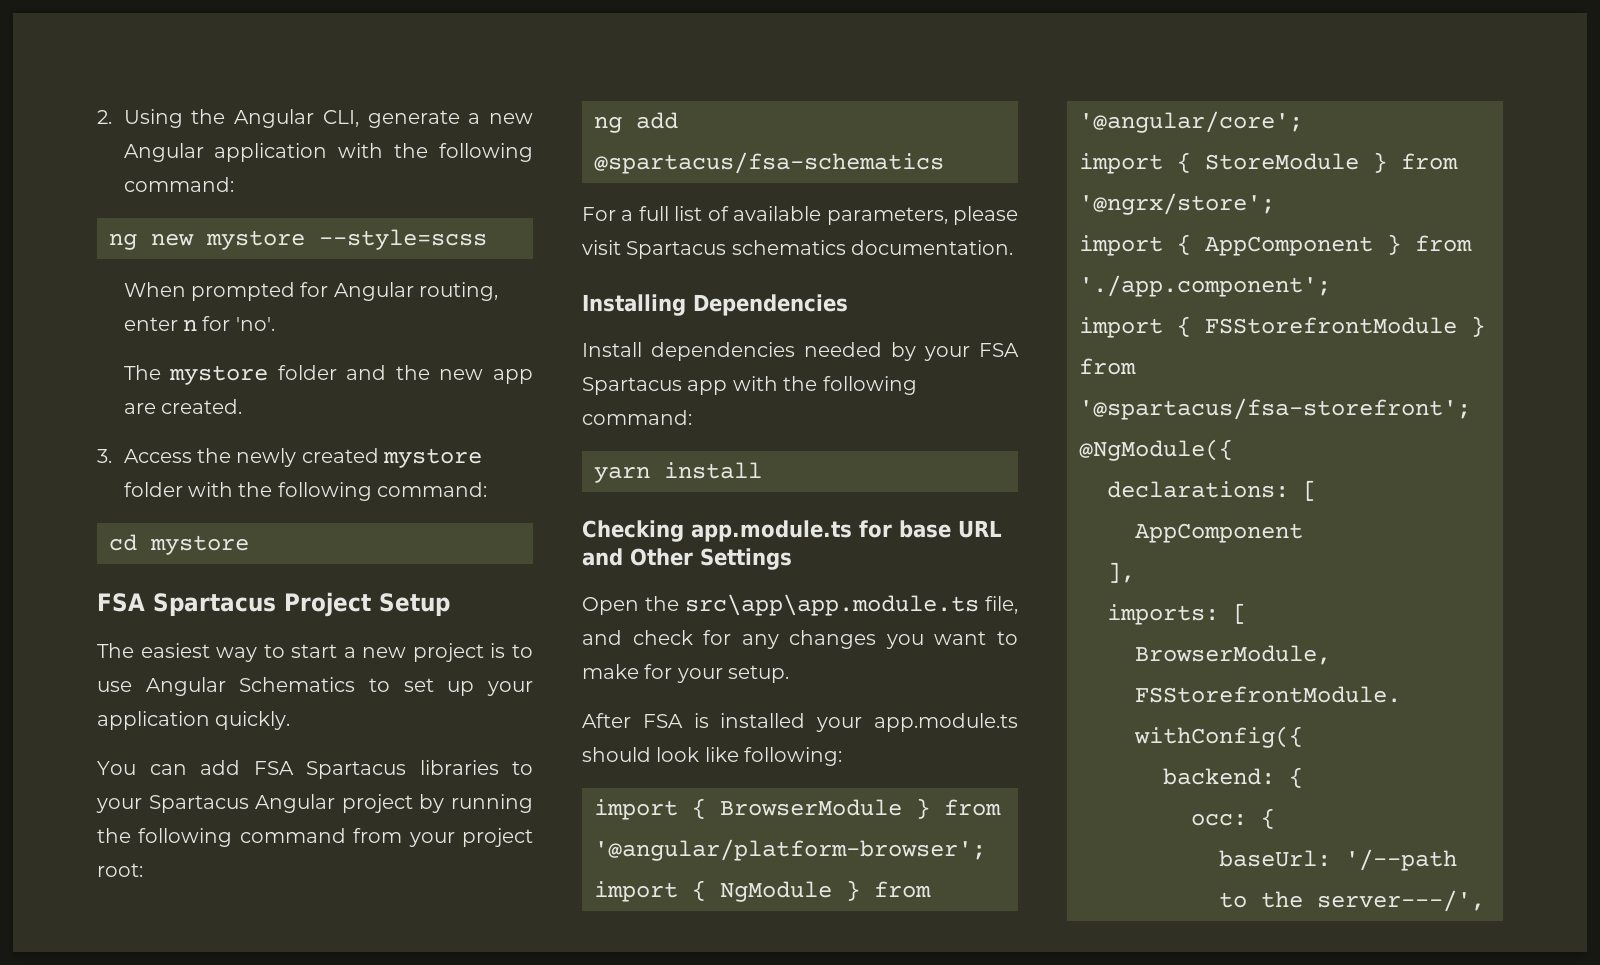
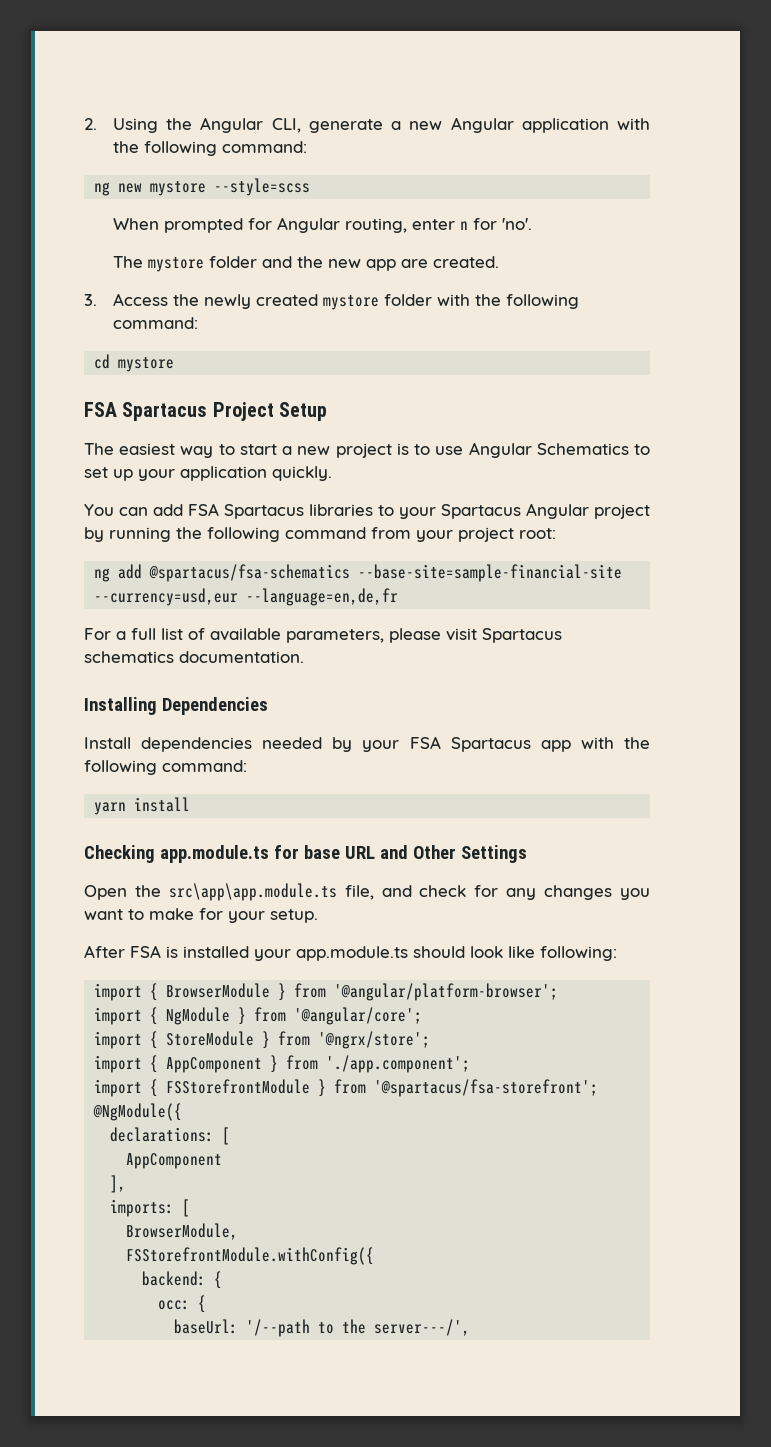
- ng add @spartacus/fsa-schematics
+ ng add @spartacus/fsa-schematics --base-site=sample-financial-site --currency=usd,eur --language=en,de,fr

